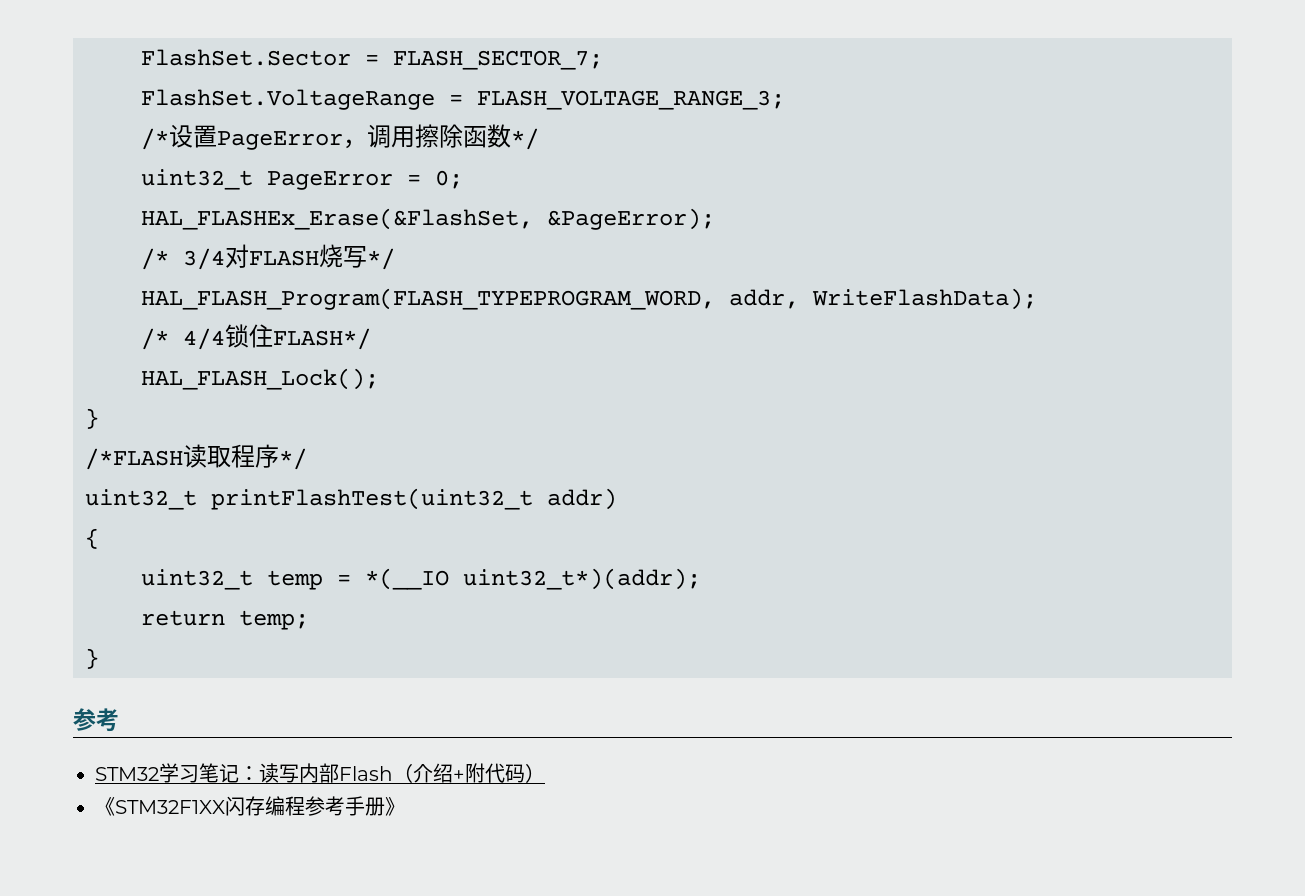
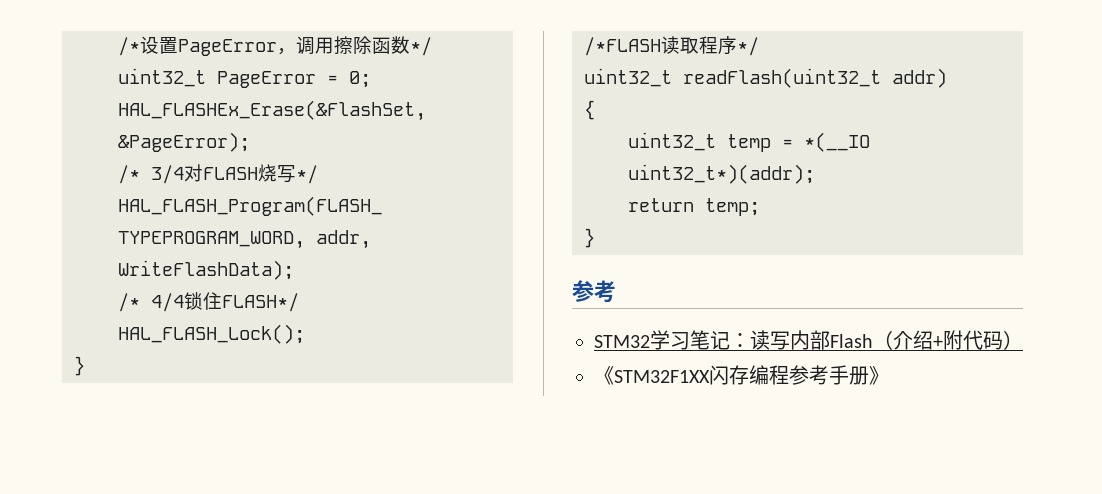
- FlashSet.Sector = FLASH_SECTOR_7;
- FlashSet.VoltageRange = FLASH_VOLTAGE_RANGE_3;
- uint32_t printFlashTest(uint32_t addr)
+ uint32_t readFlash(uint32_t addr)

